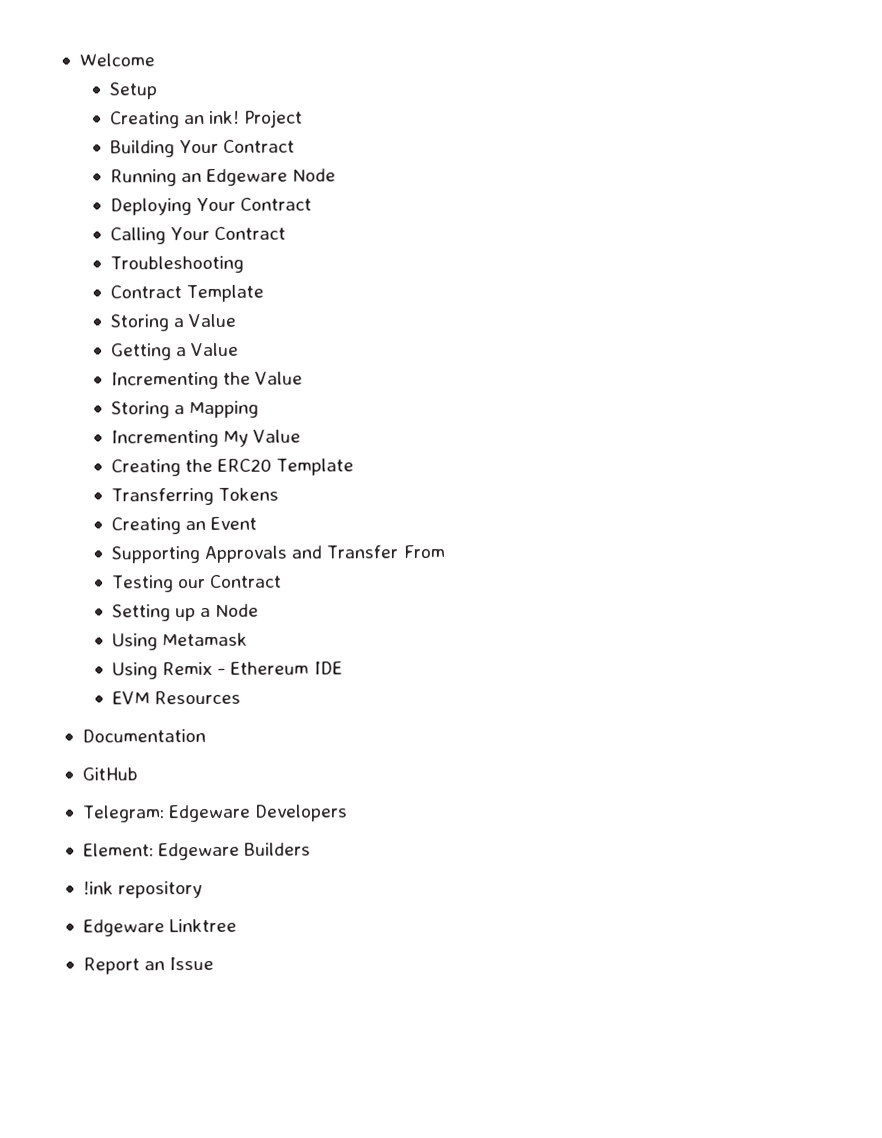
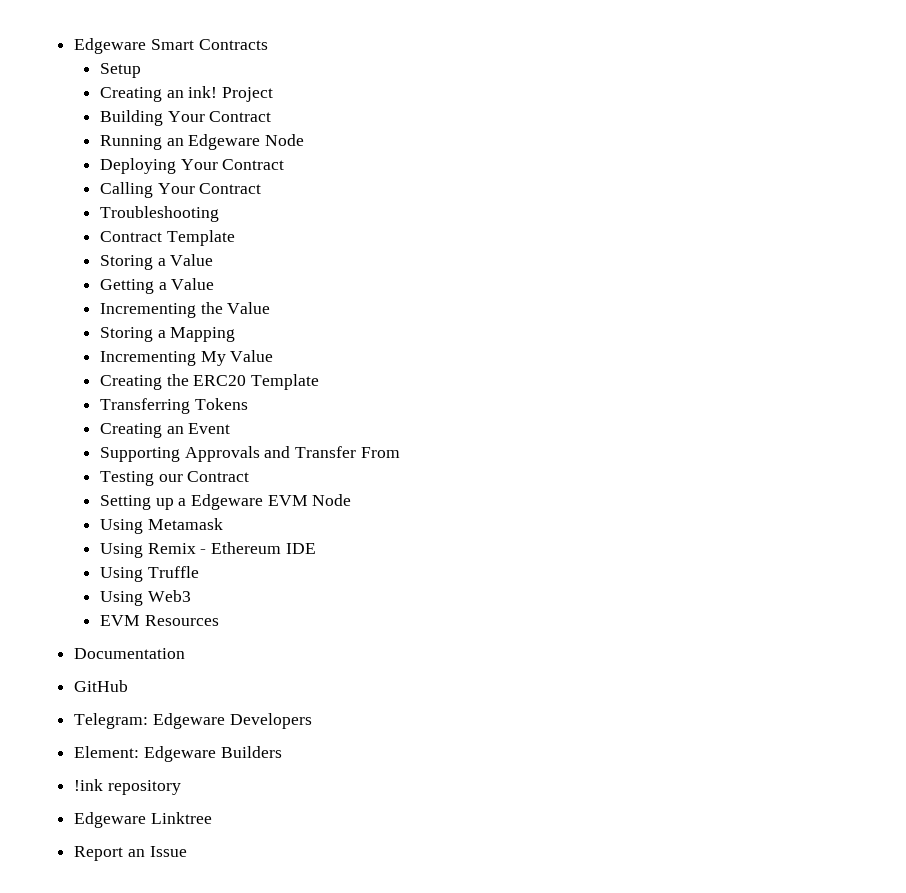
- Welcome
+ Edgeware Smart Contracts
- Setting up a Node
+ Setting up a Edgeware EVM Node
+ Using Truffle
+ Using Web3

